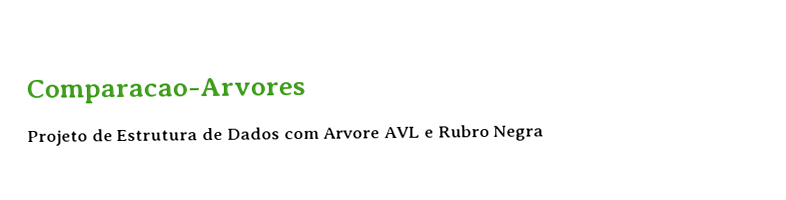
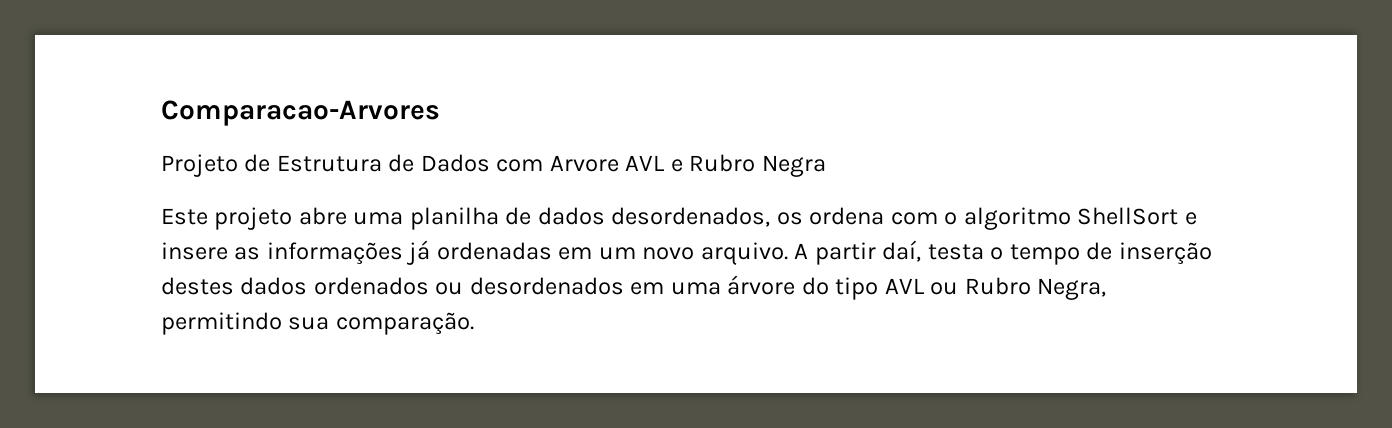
+ Este projeto abre uma planilha de dados desordenados, os ordena com o algoritmo ShellSort e insere as informações já ordenadas em um novo arquivo. A partir daí, testa o tempo de inserção destes dados ordenados ou desordenados em uma árvore do tipo AVL ou Rubro Negra, permitindo sua comparação.

